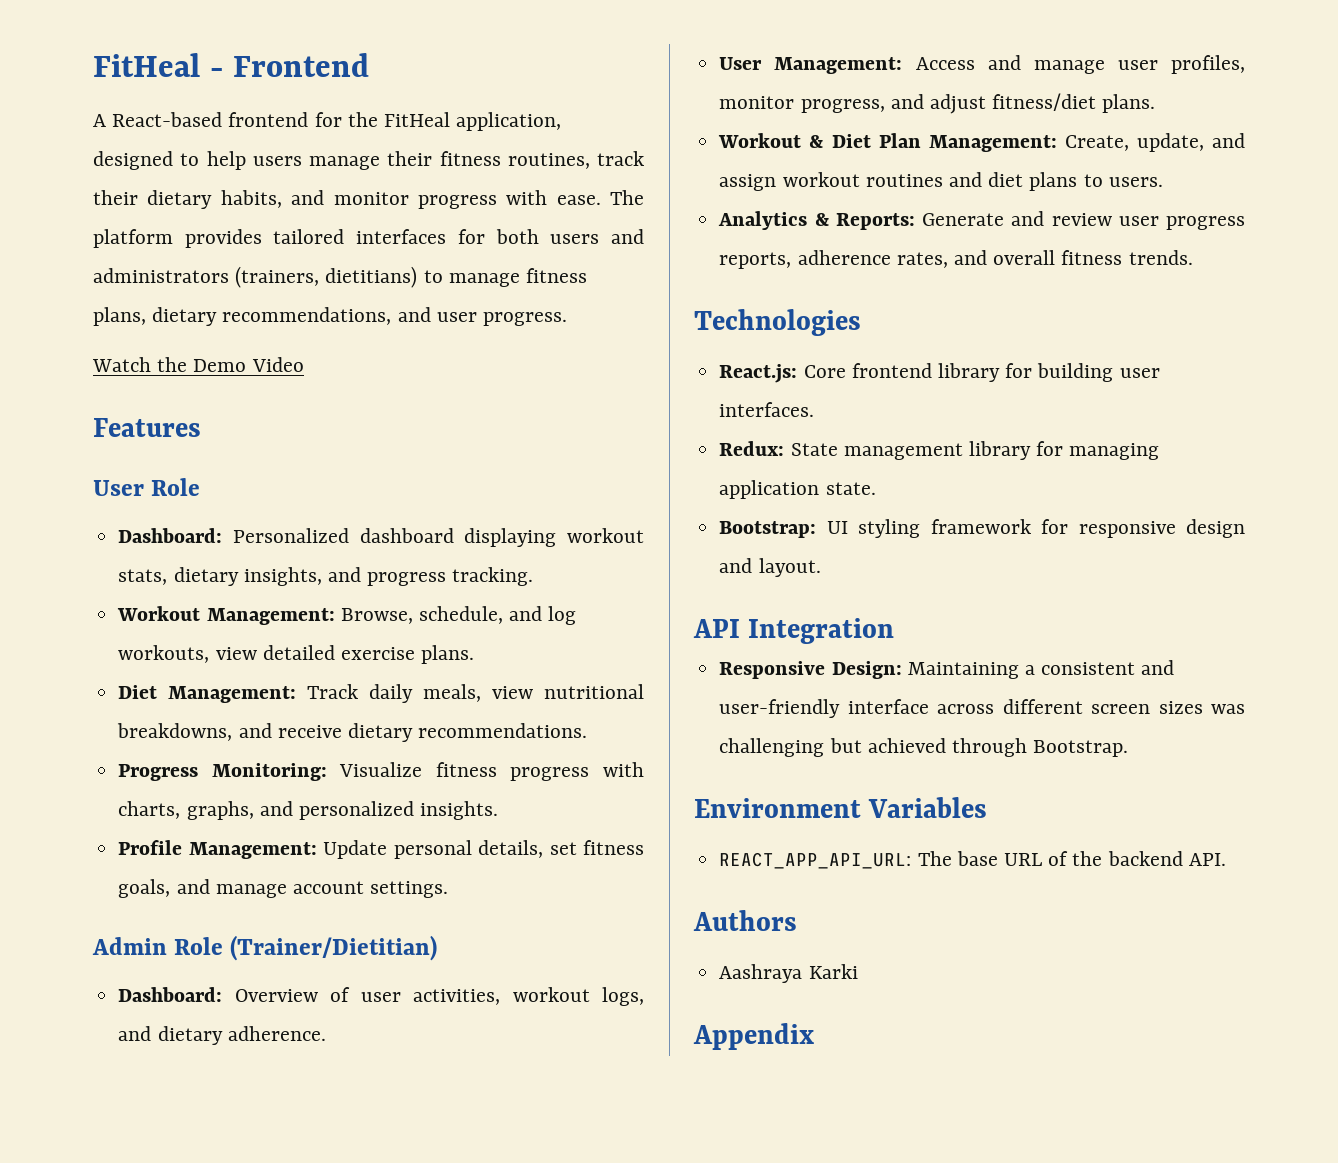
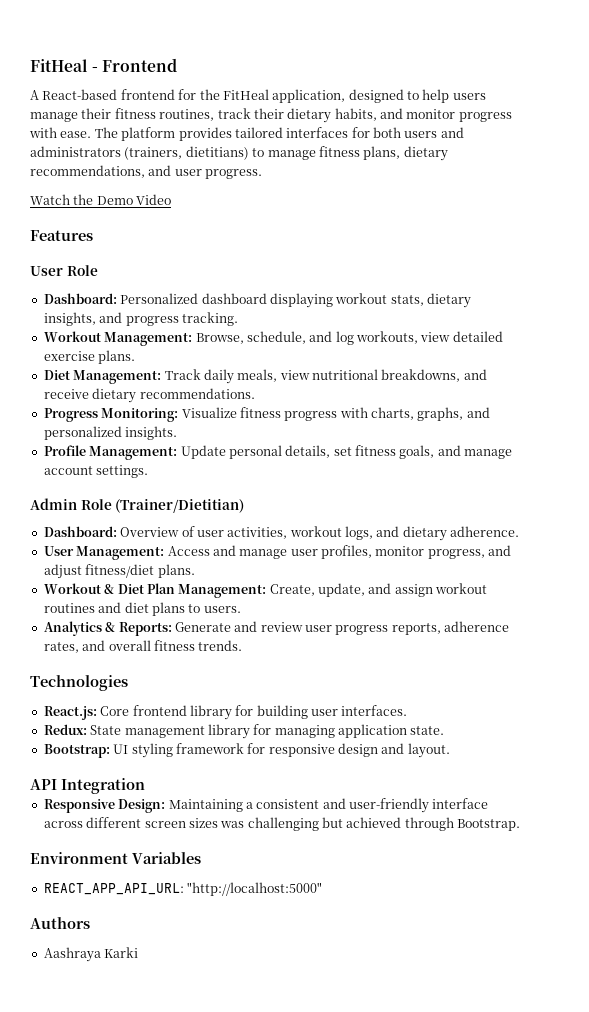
- REACT_APP_API_URL: The base URL of the backend API.
+ REACT_APP_API_URL: "http://localhost:5000"
- Appendix

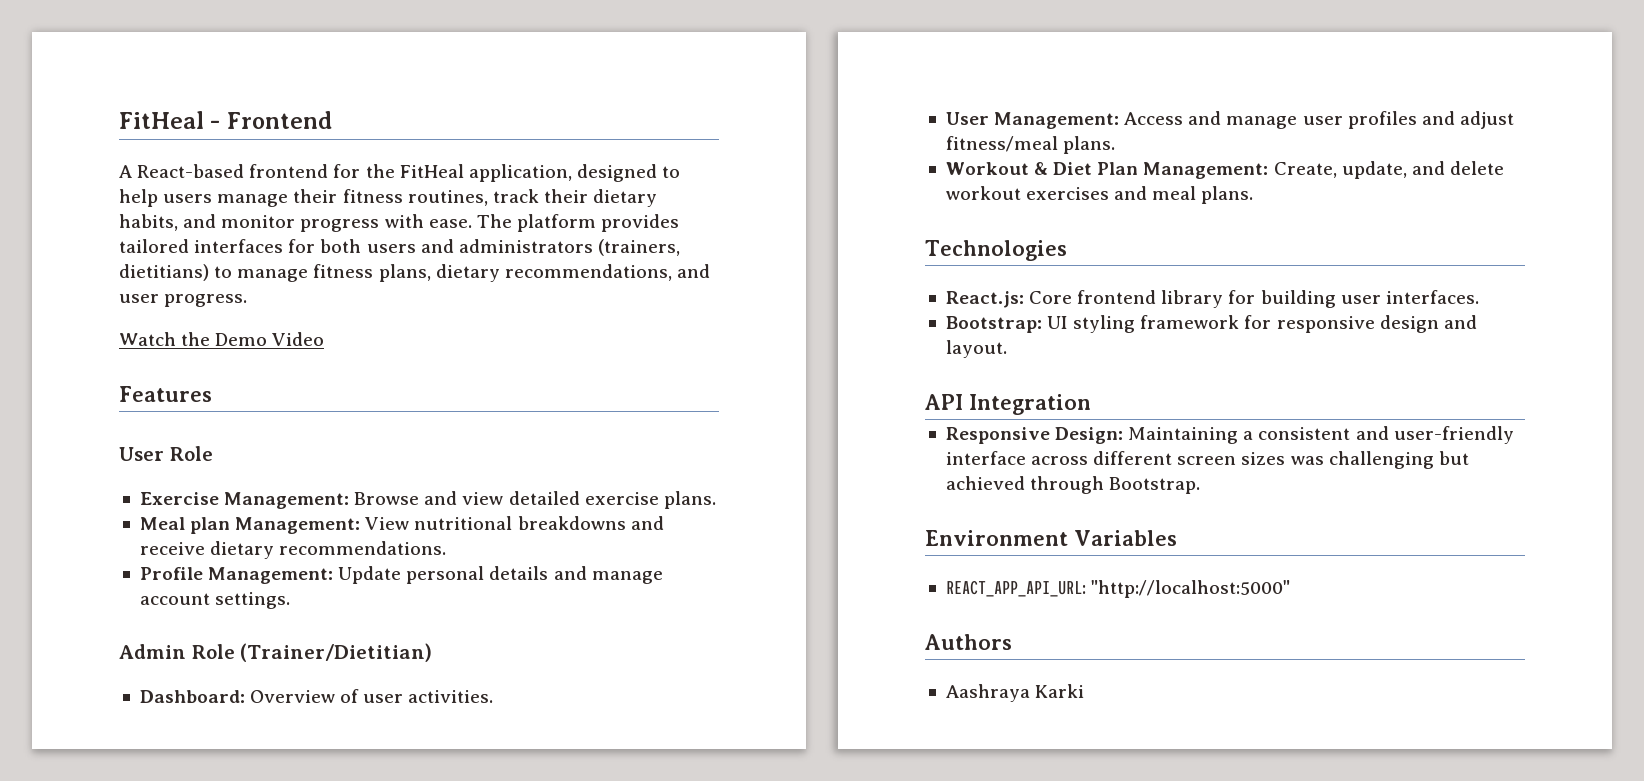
- Dashboard: Personalized dashboard displaying workout stats, dietary insights, and progress tracking.
- Workout Management: Browse, schedule, and log workouts, view detailed exercise plans.
- Diet Management: Track daily meals, view nutritional breakdowns, and receive dietary recommendations.
- Progress Monitoring: Visualize fitness progress with charts, graphs, and personalized insights.
+ Exercise Management: Browse and view detailed exercise plans.
+ Meal plan Management: View nutritional breakdowns and receive dietary recommendations.
- Profile Management: Update personal details, set fitness goals, and manage account settings.
+ Profile Management: Update personal details and manage account settings.
- Dashboard: Overview of user activities, workout logs, and dietary adherence.
+ Dashboard: Overview of user activities.
- User Management: Access and manage user profiles, monitor progress, and adjust fitness/diet plans.
+ User Management: Access and manage user profiles and adjust fitness/meal plans.
- Workout & Diet Plan Management: Create, update, and assign workout routines and diet plans to users.
- Analytics & Reports: Generate and review user progress reports, adherence rates, and overall fitness trends.
+ Workout & Diet Plan Management: Create, update, and delete workout exercises and meal plans.
- Redux: State management library for managing application state.

